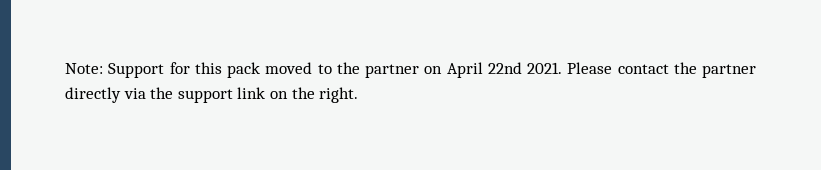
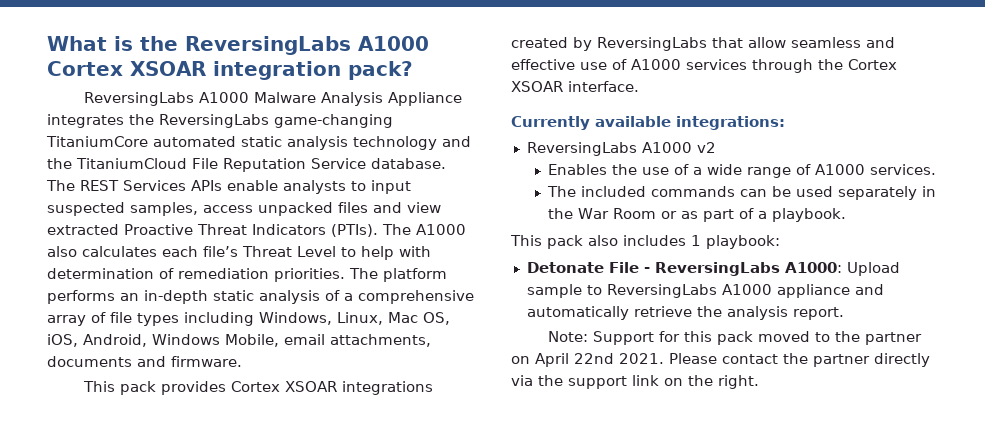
+ What is the ReversingLabs A1000 Cortex XSOAR integration pack?
+ ReversingLabs A1000 Malware Analysis Appliance integrates the ReversingLabs game-changing TitaniumCore automated static analysis technology and the TitaniumCloud File Reputation Service database. The REST Services APIs enable analysts to input suspected samples, access unpacked files and view extracted Proactive Threat Indicators (PTIs). The A1000 also calculates each file’s Threat Level to help with determination of remediation priorities. The platform performs an in-depth static analysis of a comprehensive array of file types including Windows, Linux, Mac OS, iOS, Android, Windows Mobile, email attachments, documents and firmware.
+ This pack provides Cortex XSOAR integrations created by ReversingLabs that allow seamless and effective use of A1000 services through the Cortex XSOAR interface.
+ Currently available integrations:
+ ReversingLabs A1000 v2
+ Enables the use of a wide range of A1000 services.
+ The included commands can be used separately in the War Room or as part of a playbook.
+ This pack also includes 1 playbook:
+ Detonate File - ReversingLabs A1000: Upload sample to ReversingLabs A1000 appliance and automatically retrieve the analysis report.

